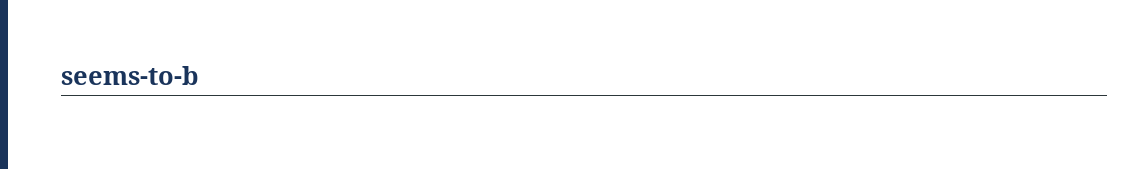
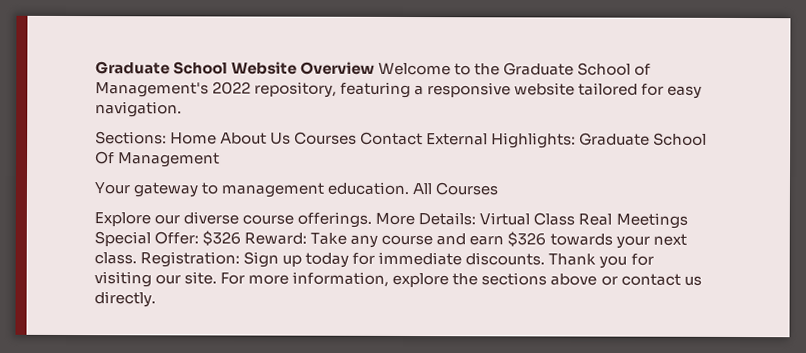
- seems-to-b
+ Graduate School Website Overview Welcome to the Graduate School of Management's 2022 repository, featuring a responsive website tailored for easy navigation.
+ Sections: Home About Us Courses Contact External Highlights: Graduate School Of Management
+ Your gateway to management education. All Courses
+ Explore our diverse course offerings. More Details: Virtual Class Real Meetings Special Offer: $326 Reward: Take any course and earn $326 towards your next class. Registration: Sign up today for immediate discounts. Thank you for visiting our site. For more information, explore the sections above or contact us directly.

